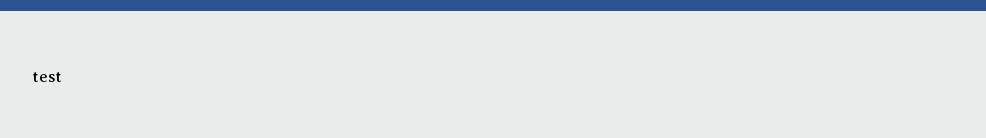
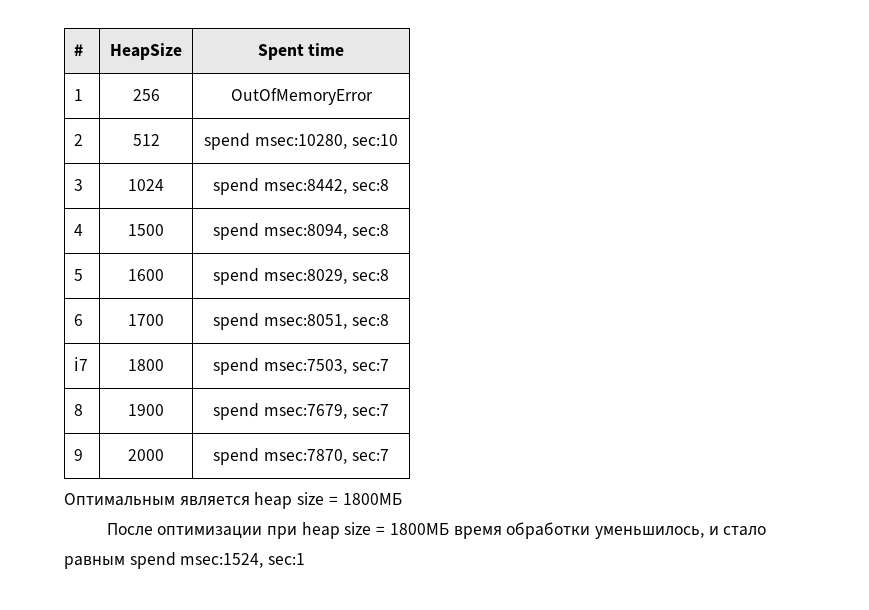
- test
+ # | HeapSize | Spent time
+ 1 | 256 | OutOfMemoryError
+ 2 | 512 | spend msec:10280, sec:10
+ 3 | 1024 | spend msec:8442, sec:8
+ 4 | 1500 | spend msec:8094, sec:8
+ 5 | 1600 | spend msec:8029, sec:8
+ 6 | 1700 | spend msec:8051, sec:8
+ ℹ7 | 1800 | spend msec:7503, sec:7
+ 8 | 1900 | spend msec:7679, sec:7
+ 9 | 2000 | spend msec:7870, sec:7
+ Оптимальным является heap size = 1800МБ
+ После оптимизации при heap size = 1800МБ время обработки уменьшилось, и стало равным spend msec:1524, sec:1

